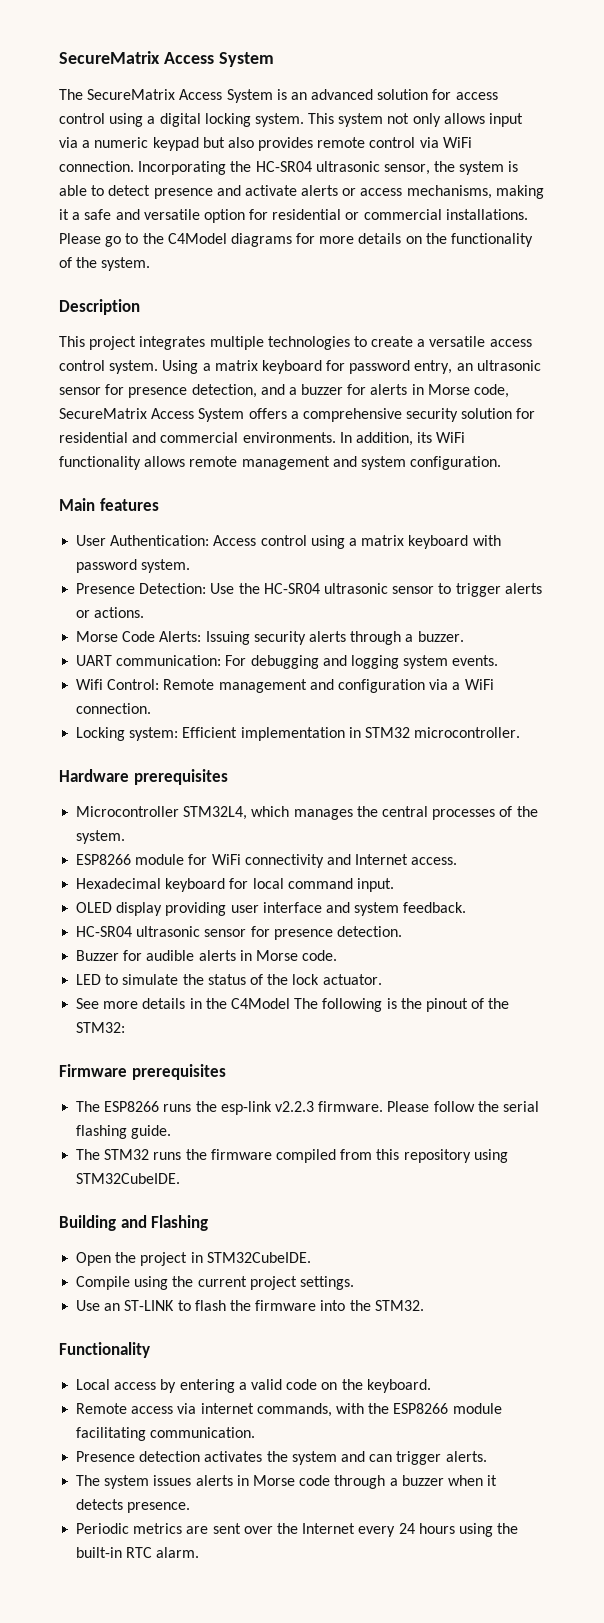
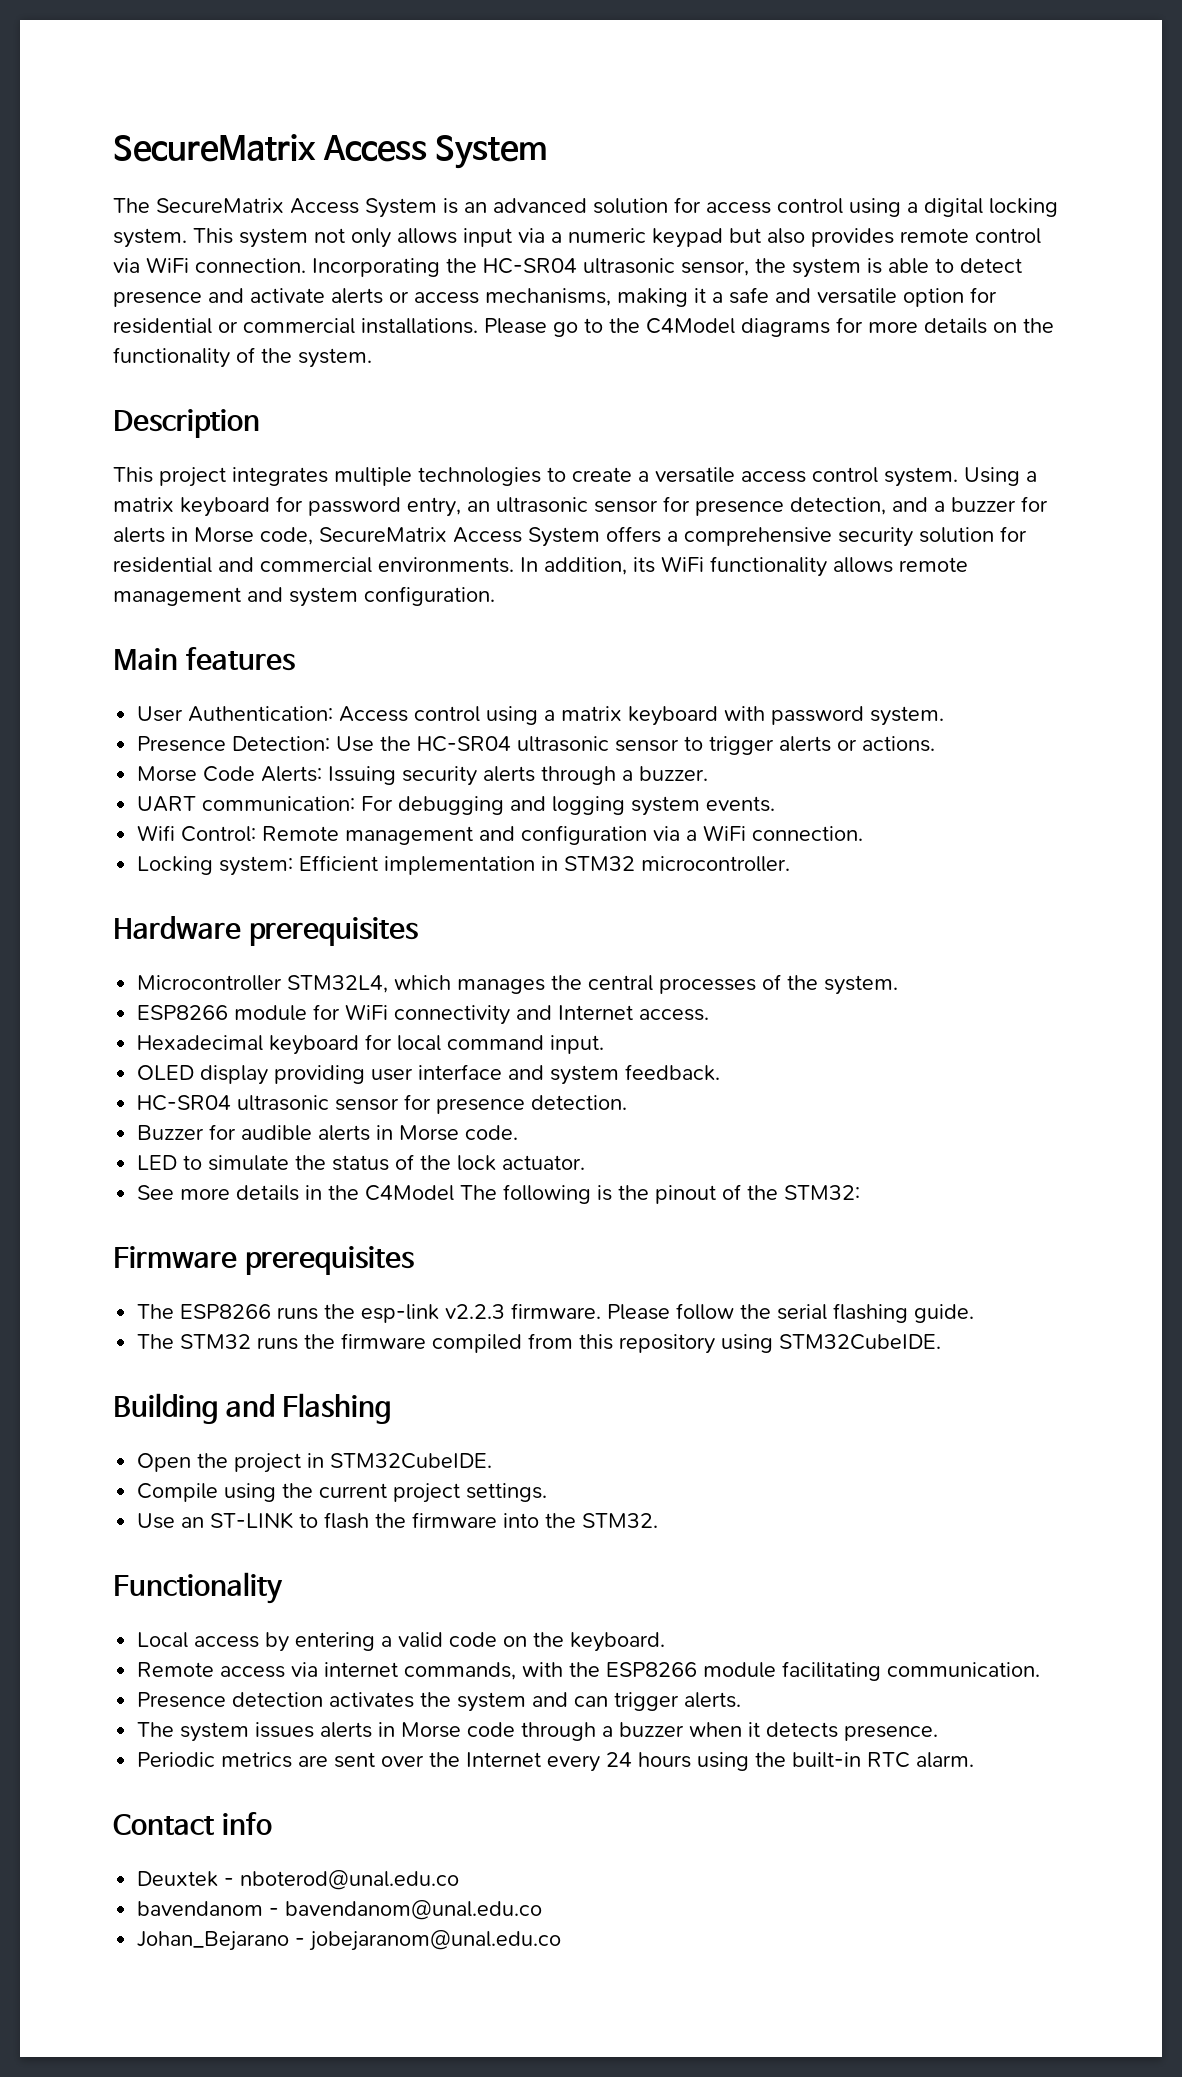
+ Contact info
+ Deuxtek - nboterod@unal.edu.co
+ bavendanom - bavendanom@unal.edu.co
+ Johan_Bejarano - jobejaranom@unal.edu.co

